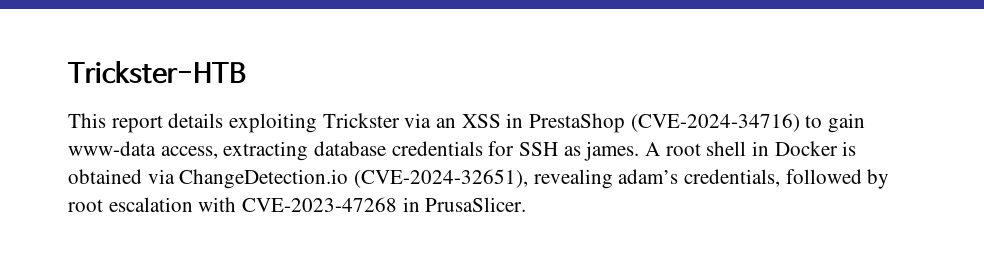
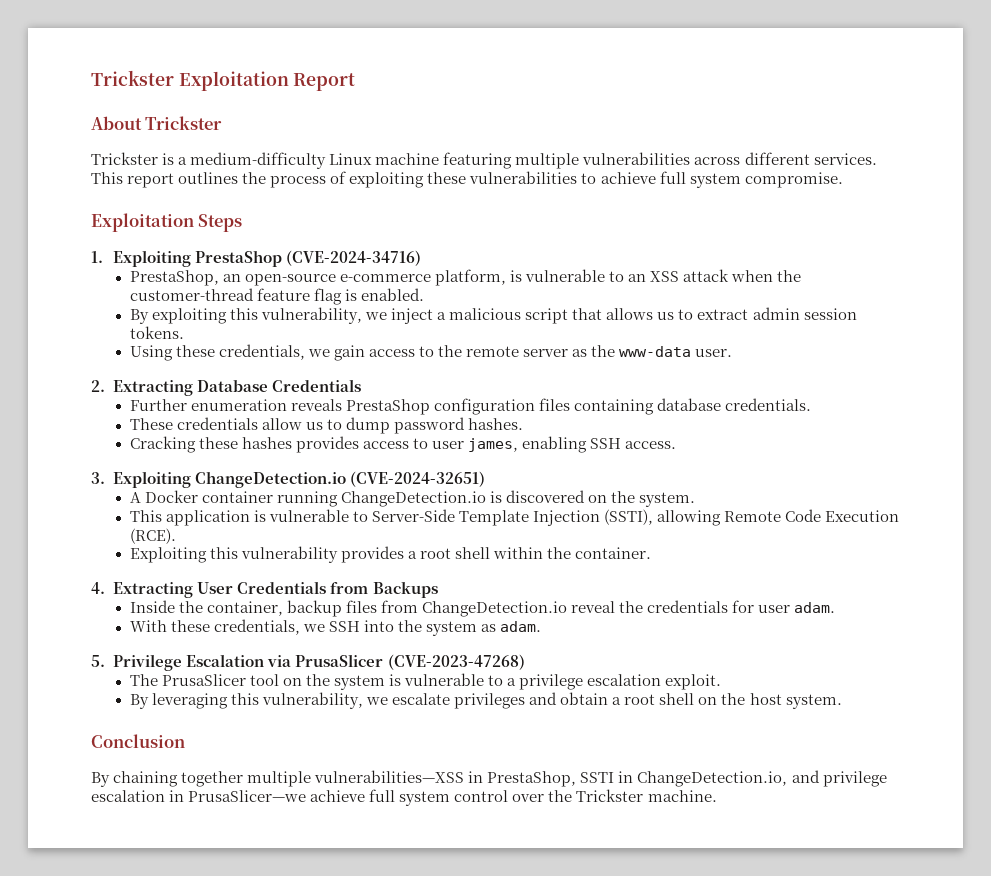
- Trickster-HTB
- This report details exploiting Trickster via an XSS in PrestaShop (CVE-2024-34716) to gain www-data access, extracting database credentials for SSH as james. A root shell in Docker is obtained via ChangeDetection.io (CVE-2024-32651), revealing adam’s credentials, followed by root escalation with CVE-2023-47268 in PrusaSlicer.
+ Trickster Exploitation Report
+ About Trickster
+ Trickster is a medium-difficulty Linux machine featuring multiple vulnerabilities across different services. This report outlines the process of exploiting these vulnerabilities to achieve full system compromise.
+ Exploitation Steps
+ 1. Exploiting PrestaShop (CVE-2024-34716)
+ PrestaShop, an open-source e-commerce platform, is vulnerable to an XSS attack when the customer-thread feature flag is enabled.
+ By exploiting this vulnerability, we inject a malicious script that allows us to extract admin session tokens.
+ Using these credentials, we gain access to the remote server as the www-data user.
+ 2. Extracting Database Credentials
+ Further enumeration reveals PrestaShop configuration files containing database credentials.
+ These credentials allow us to dump password hashes.
+ Cracking these hashes provides access to user james, enabling SSH access.
+ 3. Exploiting ChangeDetection.io (CVE-2024-32651)
+ A Docker container running ChangeDetection.io is discovered on the system.
+ This application is vulnerable to Server-Side Template Injection (SSTI), allowing Remote Code Execution (RCE).
+ Exploiting this vulnerability provides a root shell within the container.
+ 4. Extracting User Credentials from Backups
+ Inside the container, backup files from ChangeDetection.io reveal the credentials for user adam.
+ With these credentials, we SSH into the system as adam.
+ 5. Privilege Escalation via PrusaSlicer (CVE-2023-47268)
+ The PrusaSlicer tool on the system is vulnerable to a privilege escalation exploit.
+ By leveraging this vulnerability, we escalate privileges and obtain a root shell on the host system.
+ Conclusion
+ By chaining together multiple vulnerabilities—XSS in PrestaShop, SSTI in ChangeDetection.io, and privilege escalation in PrusaSlicer—we achieve full system control over the Trickster machine.

